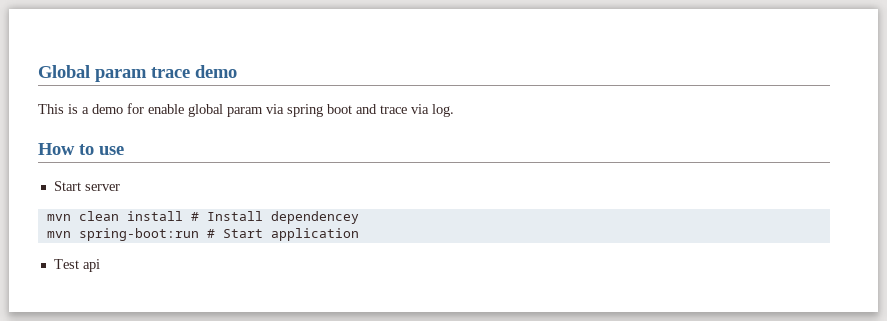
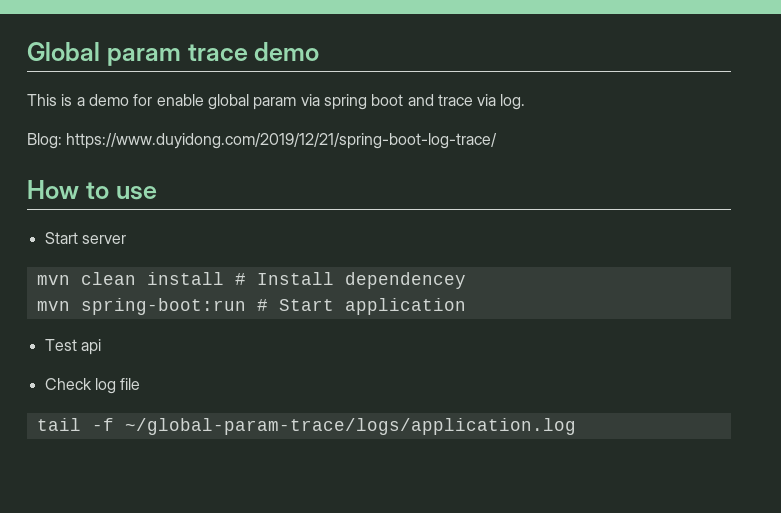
+ Blog: https://www.duyidong.com/2019/12/21/spring-boot-log-trace/
+ Check log file
+ tail -f ~/global-param-trace/logs/application.log

